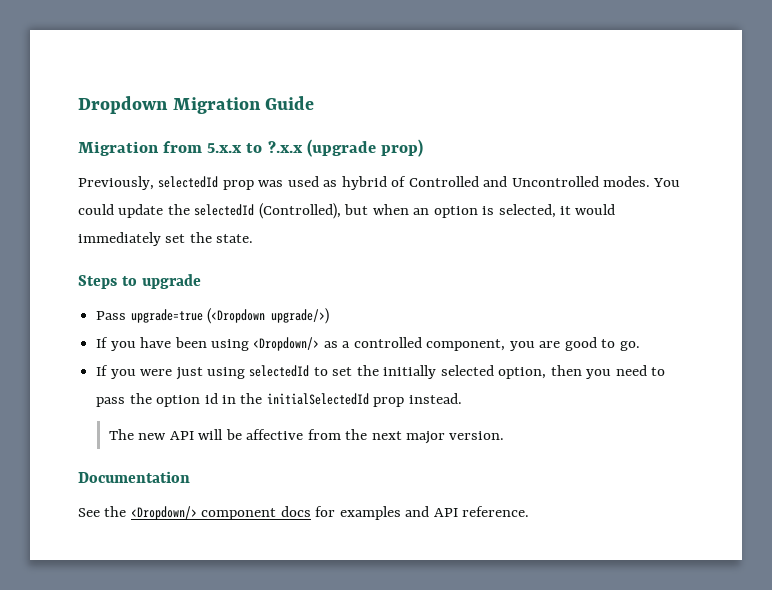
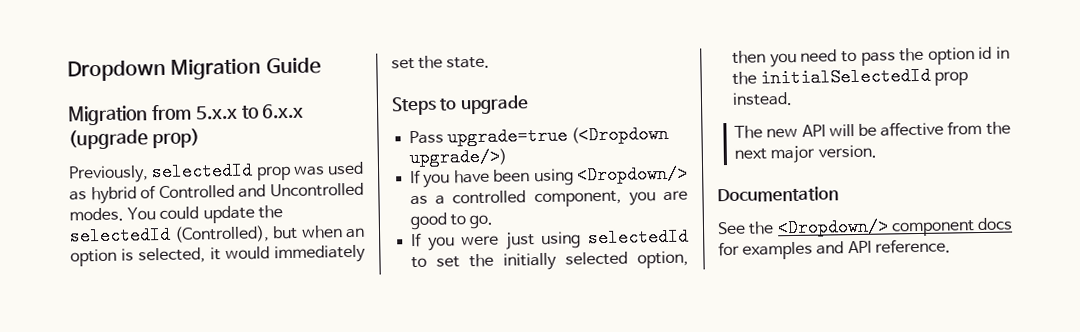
- Migration from 5.x.x to ?.x.x (upgrade prop)
+ Migration from 5.x.x to 6.x.x (upgrade prop)

